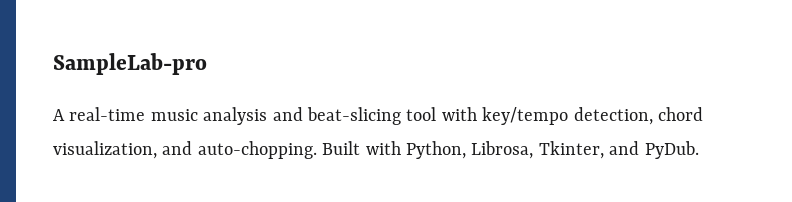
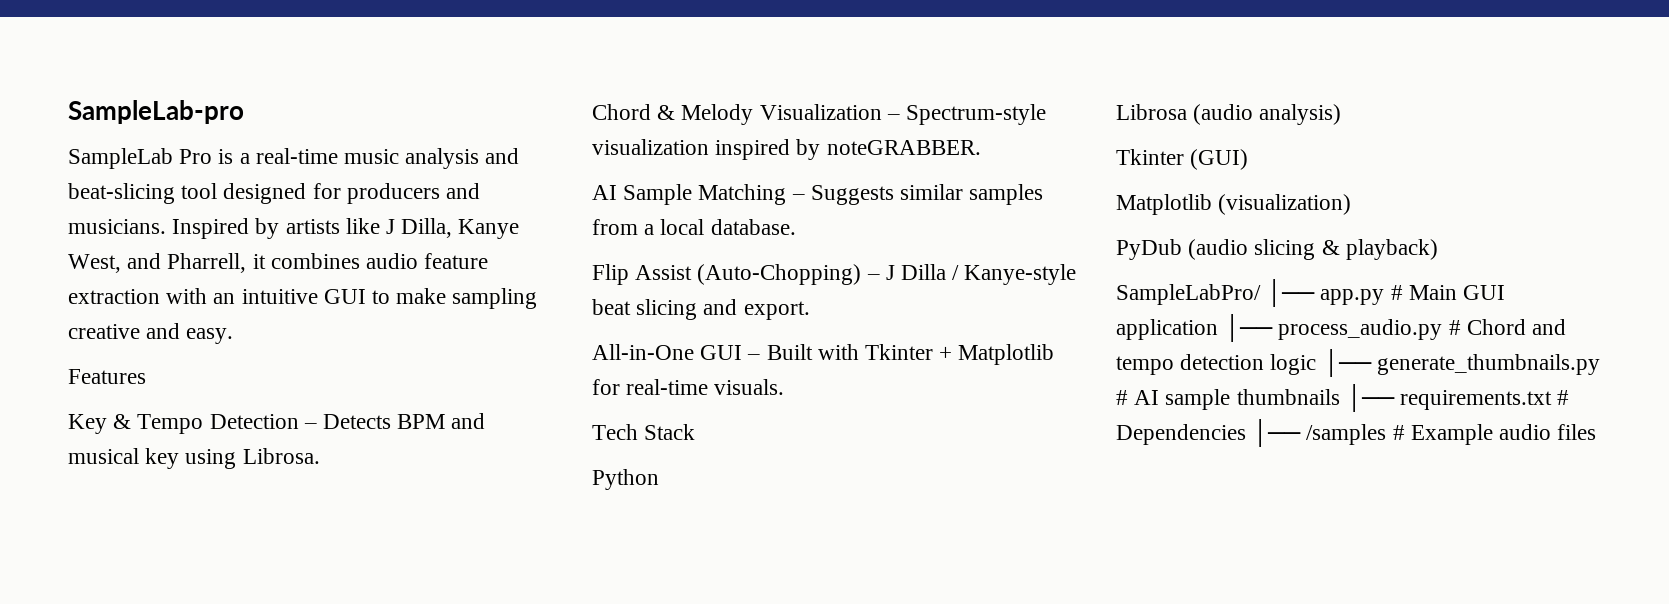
- A real-time music analysis and beat-slicing tool with key/tempo detection, chord visualization, and auto-chopping. Built with Python, Librosa, Tkinter, and PyDub.
+ SampleLab Pro is a real-time music analysis and beat-slicing tool designed for producers and musicians. Inspired by artists like J Dilla, Kanye West, and Pharrell, it combines audio feature extraction with an intuitive GUI to make sampling creative and easy.
+ Features
+ Key & Tempo Detection – Detects BPM and musical key using Librosa.
+ Chord & Melody Visualization – Spectrum-style visualization inspired by noteGRABBER.
+ AI Sample Matching – Suggests similar samples from a local database.
+ Flip Assist (Auto-Chopping) – J Dilla / Kanye-style beat slicing and export.
+ All-in-One GUI – Built with Tkinter + Matplotlib for real-time visuals.
+ Tech Stack
+ Python
+ Librosa (audio analysis)
+ Tkinter (GUI)
+ Matplotlib (visualization)
+ PyDub (audio slicing & playback)
+ SampleLabPro/ │── app.py # Main GUI application │── process_audio.py # Chord and tempo detection logic │── generate_thumbnails.py # AI sample thumbnails │── requirements.txt # Dependencies │── /samples # Example audio files

